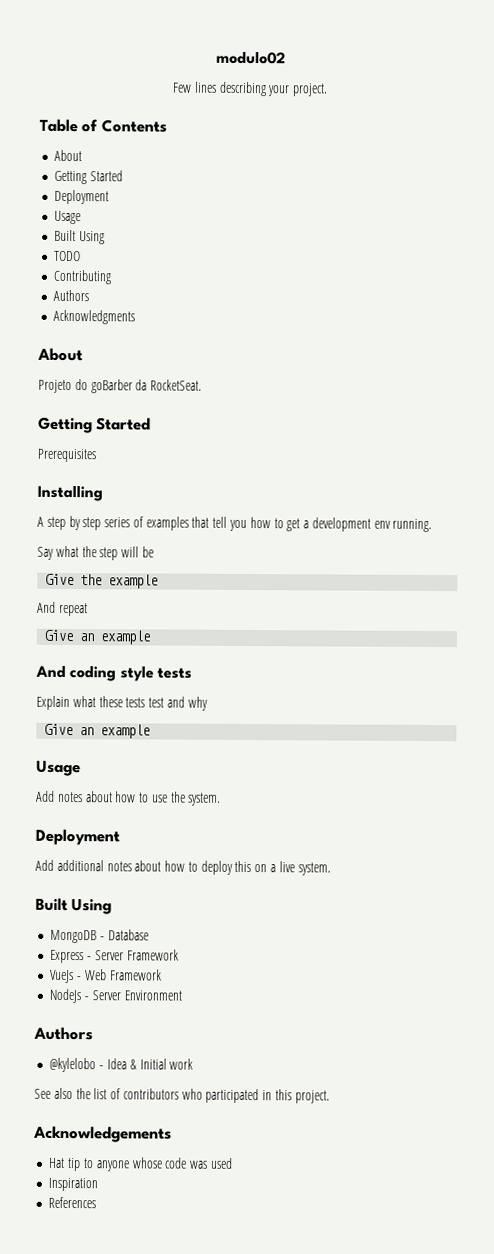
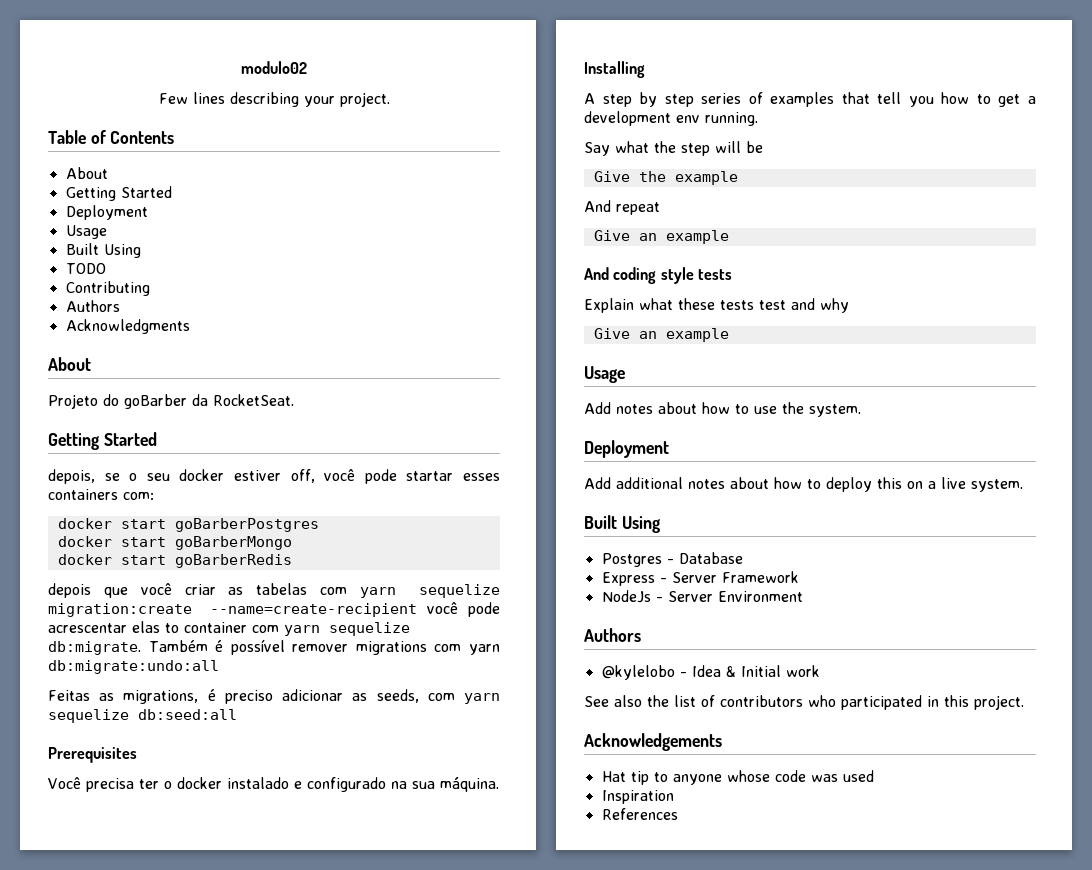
+ depois, se o seu docker estiver off, você pode startar esses containers com:
+ docker start goBarberPostgres
+ docker start goBarberMongo
+ docker start goBarberRedis
+ depois que você criar as tabelas com yarn sequelize migration:create --name=create-recipient você pode acrescentar elas to container com yarn sequelize db:migrate. Também é possível remover migrations com yarn db:migrate:undo:all
+ Feitas as migrations, é preciso adicionar as seeds, com yarn sequelize db:seed:all
  Prerequisites
+ Você precisa ter o docker instalado e configurado na sua máquina.
- MongoDB - Database
+ Postgres - Database
- VueJs - Web Framework

